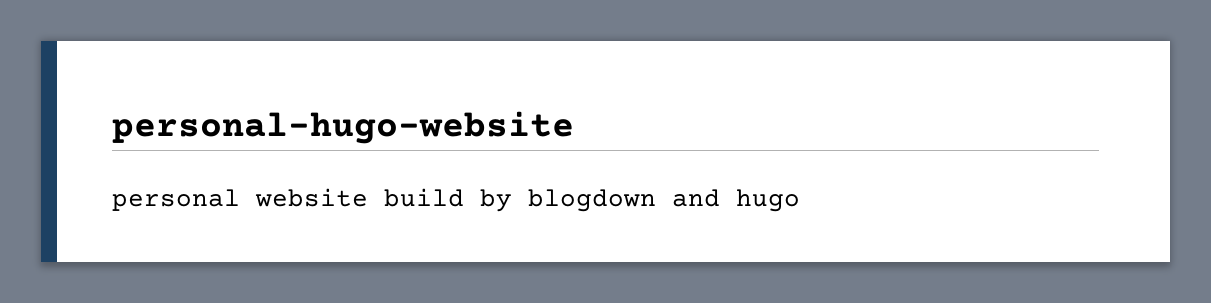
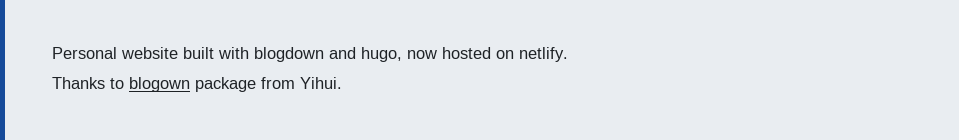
- personal-hugo-website
- personal website build by blogdown and hugo
+ Personal website built with blogdown and hugo, now hosted on netlify.
+ Thanks to blogown package from Yihui.

